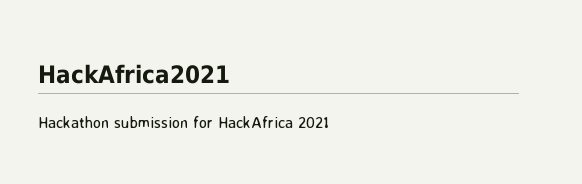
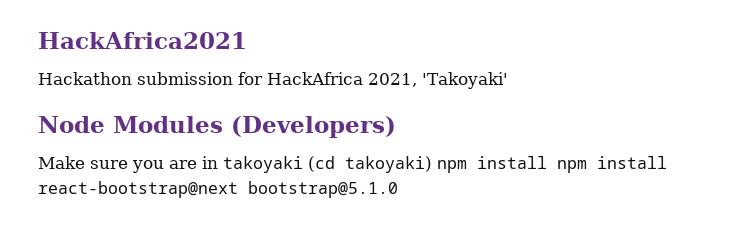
- Hackathon submission for HackAfrica 2021
+ Hackathon submission for HackAfrica 2021, 'Takoyaki'
+ Node Modules (Developers)
+ Make sure you are in takoyaki (cd takoyaki) npm install npm install react-bootstrap@next bootstrap@5.1.0

